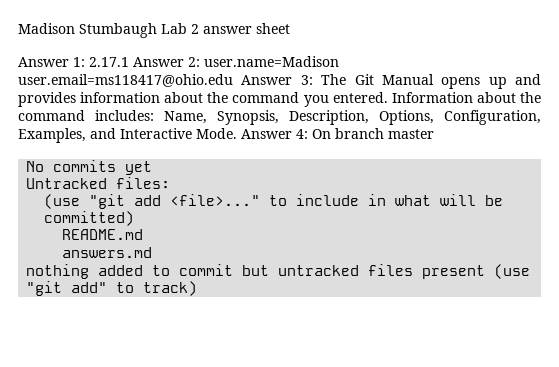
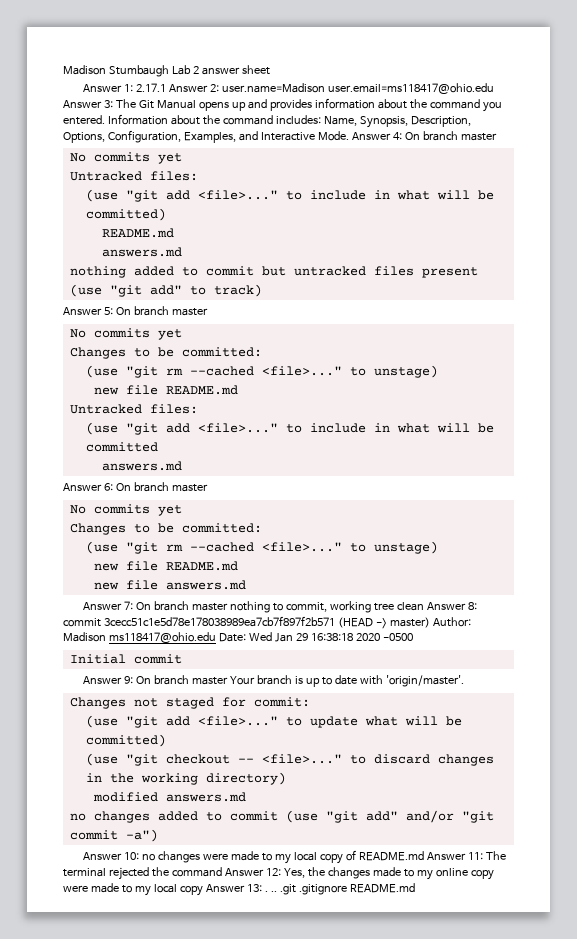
+ Answer 5: On branch master
+ No commits yet
+ Changes to be committed:
+ (use "git rm --cached <file>..." to unstage)
+ new file README.md
+ Untracked files:
+ (use "git add <file>..." to include in what will be committed
+ answers.md
+ Answer 6: On branch master
+ No commits yet
+ Changes to be committed:
+ (use "git rm --cached <file>..." to unstage)
+ new file README.md
+ new file answers.md
+ Answer 7: On branch master nothing to commit, working tree clean Answer 8: commit 3cecc51c1e5d78e178038989ea7cb7f897f2b571 (HEAD -> master) Author: Madison ms118417@ohio.edu Date: Wed Jan 29 16:38:18 2020 -0500
+ Initial commit
+ Answer 9: On branch master Your branch is up to date with 'origin/master'.
+ Changes not staged for commit:
+ (use "git add <file>..." to update what will be committed)
+ (use "git checkout -- <file>..." to discard changes in the working directory)
+ modified answers.md
+ no changes added to commit (use "git add" and/or "git commit -a")
+ Answer 10: no changes were made to my local copy of README.md Answer 11: The terminal rejected the command Answer 12: Yes, the changes made to my online copy were made to my local copy Answer 13: . .. .git .gitignore README.md

